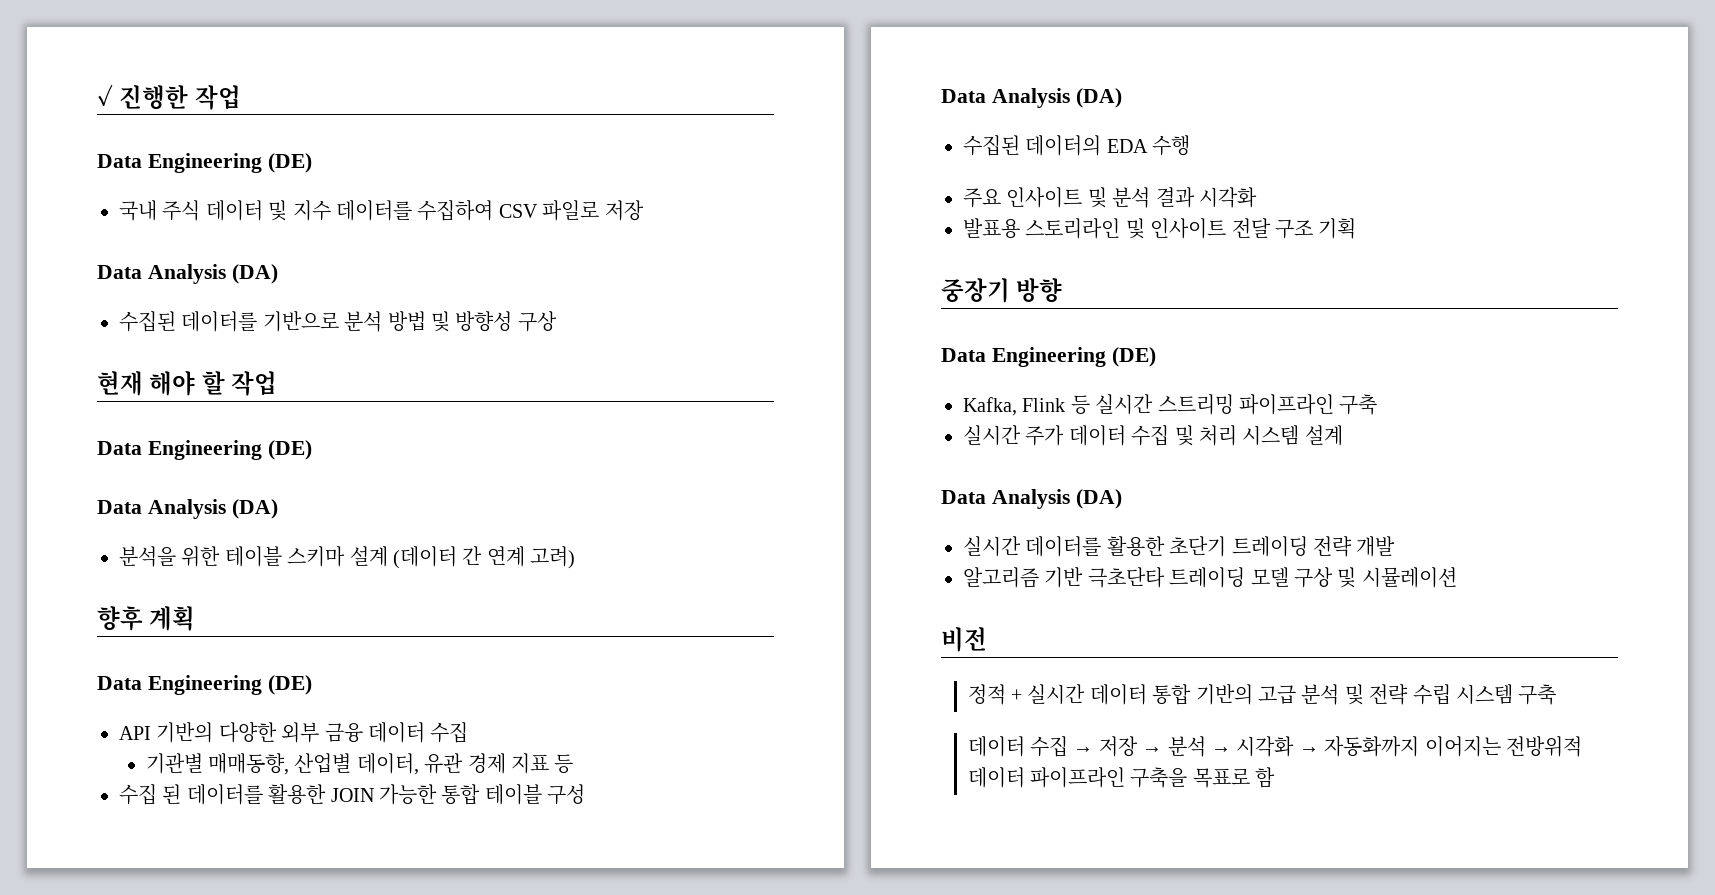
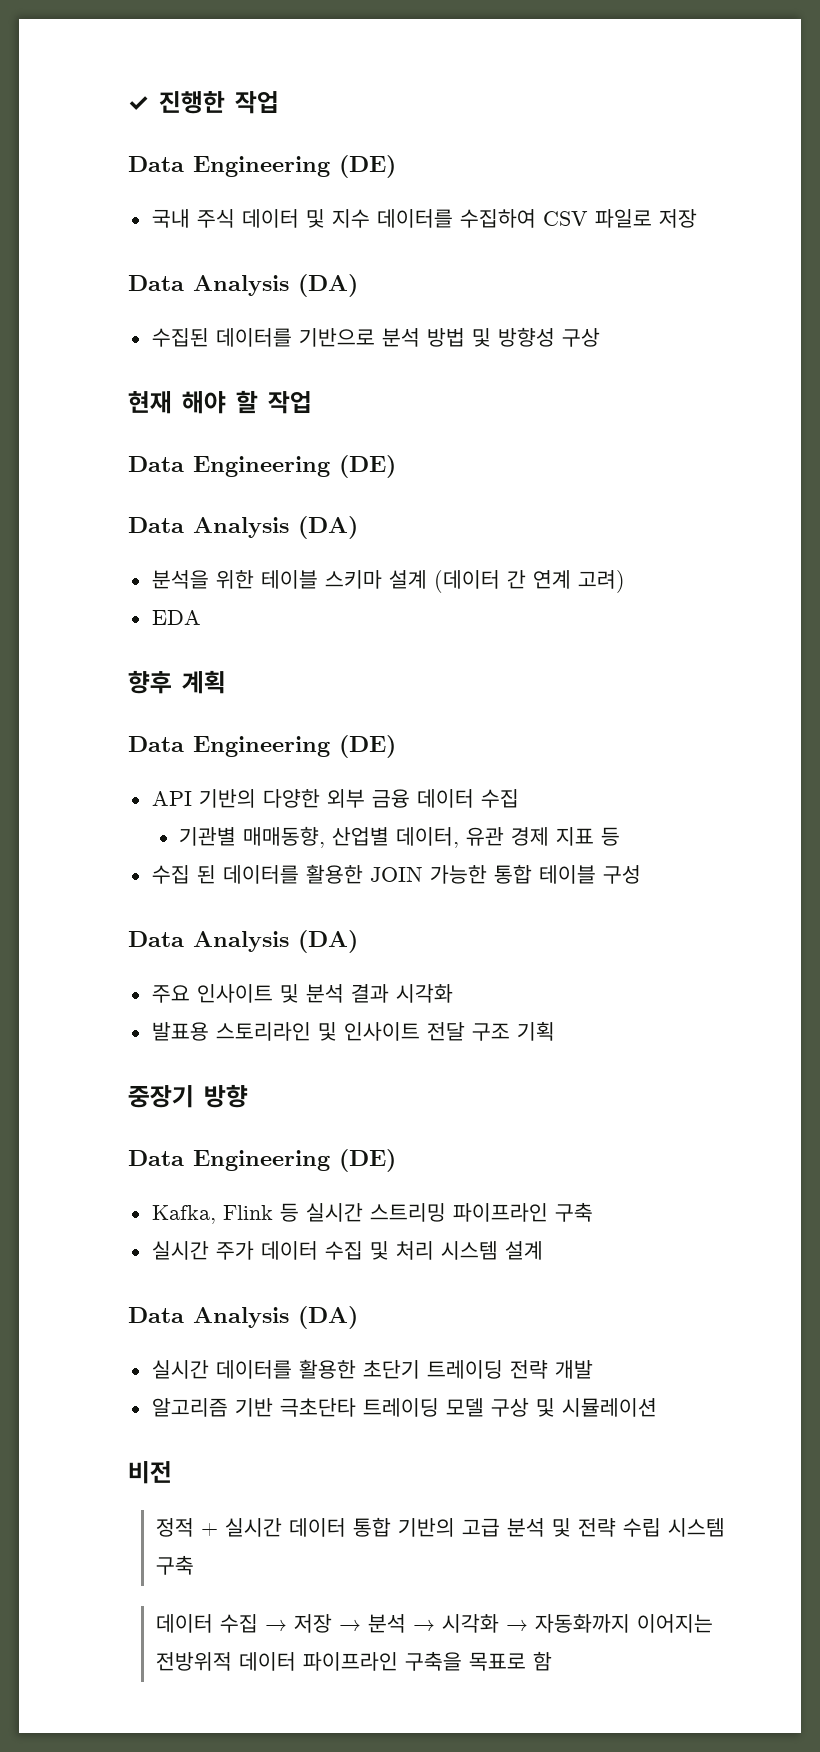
+ EDA
- 수집된 데이터의 EDA 수행

